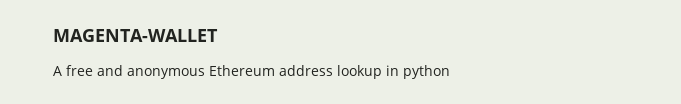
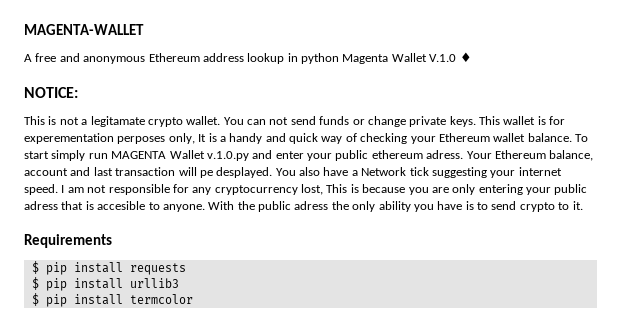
- A free and anonymous Ethereum address lookup in python
+ A free and anonymous Ethereum address lookup in python Magenta Wallet V.1.0 ♦
+ NOTICE:
+ This is not a legitamate crypto wallet. You can not send funds or change private keys. This wallet is for experementation perposes only, It is a handy and quick way of checking your Ethereum wallet balance. To start simply run MAGENTA Wallet v.1.0.py and enter your public ethereum adress. Your Ethereum balance, account and last transaction will pe desplayed. You also have a Network tick suggesting your internet speed. I am not responsible for any cryptocurrency lost, This is because you are only entering your public adress that is accesible to anyone. With the public adress the only ability you have is to send crypto to it.
+ Requirements
+ $ pip install requests
+ $ pip install urllib3
+ $ pip install termcolor

